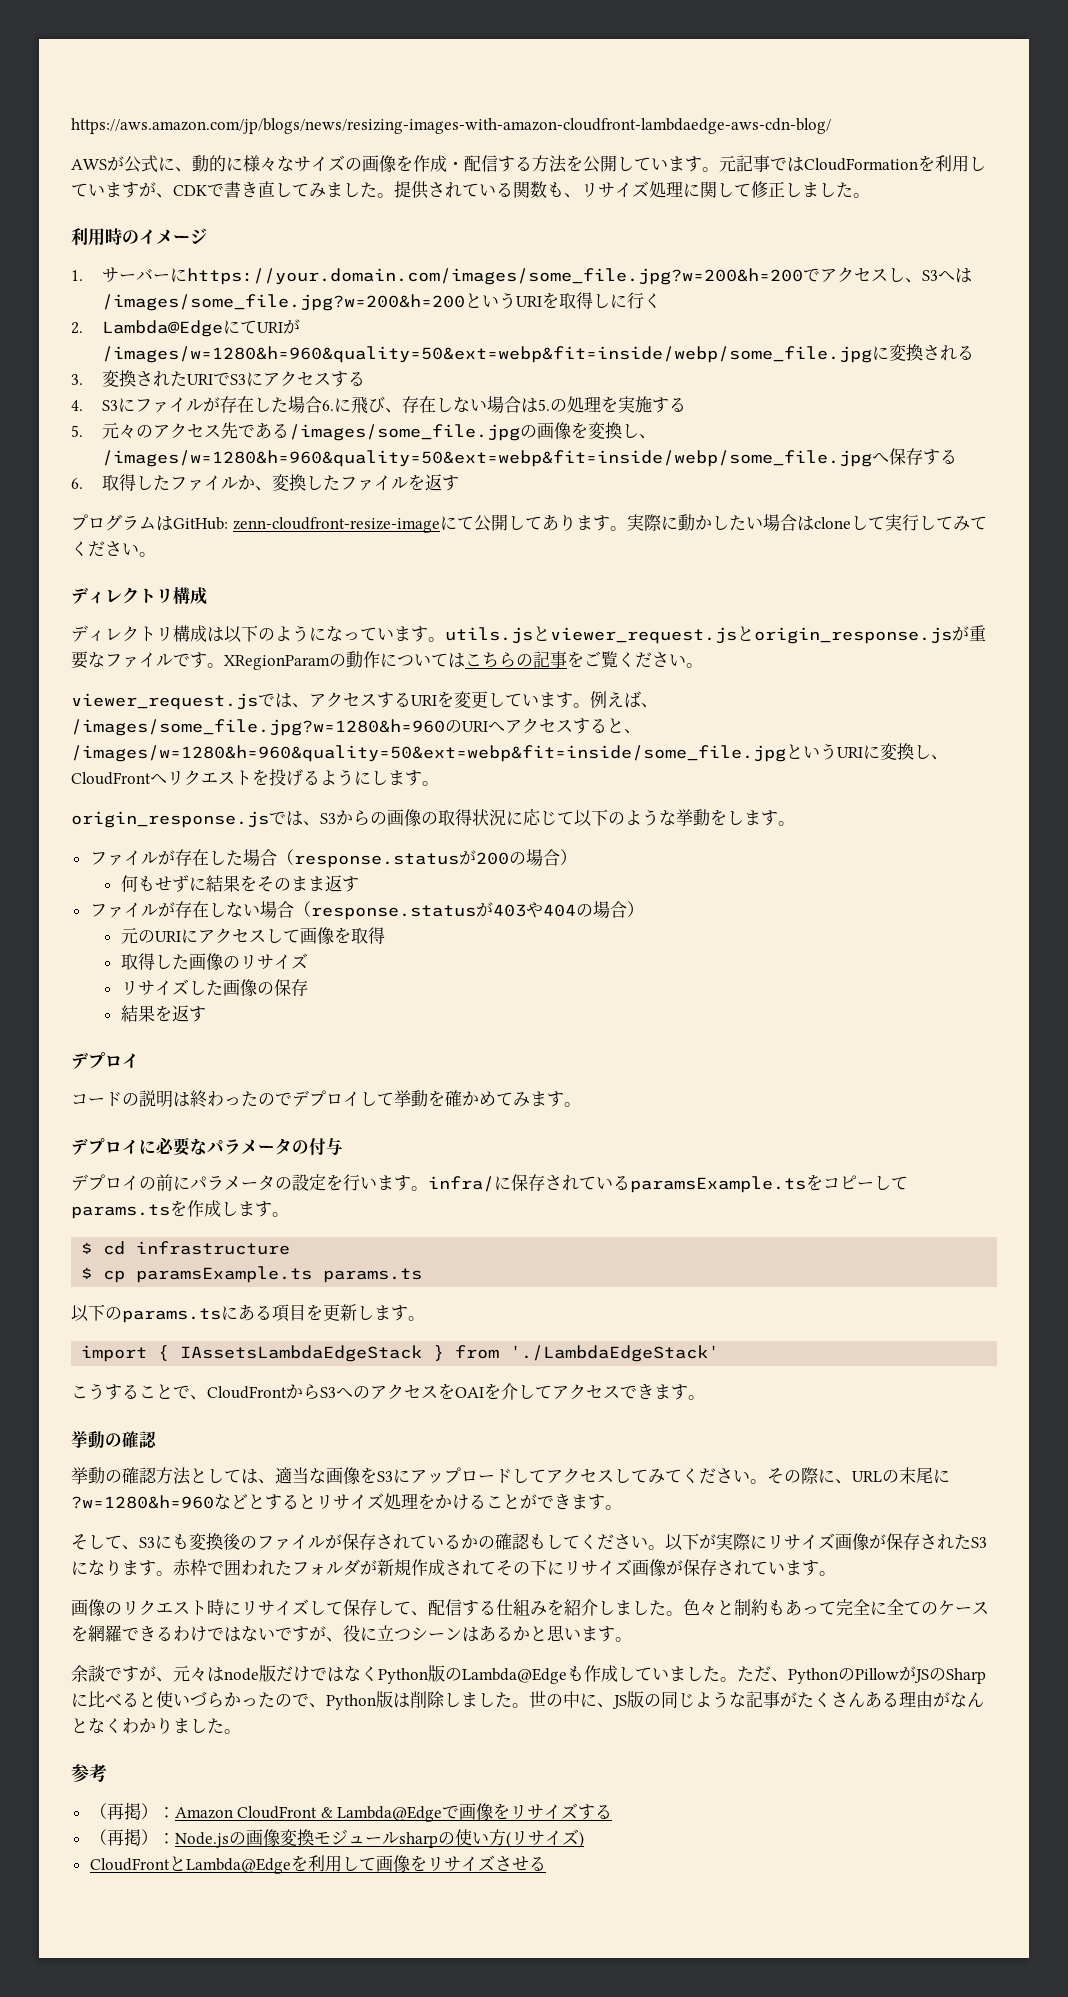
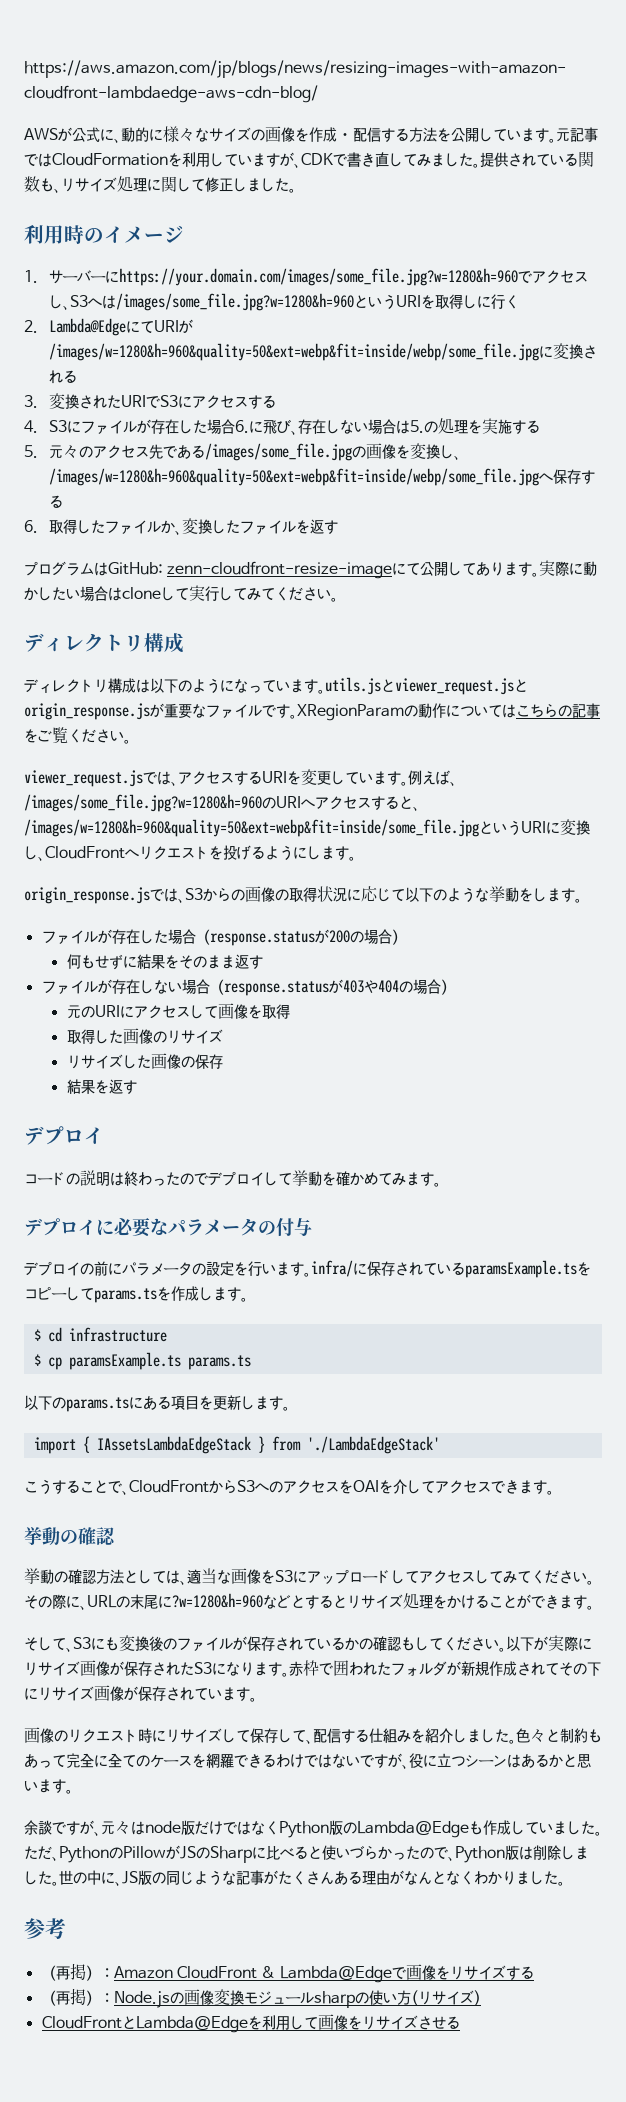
- 1.サーバーにhttps://your.domain.com/images/some_file.jpg?w=200&h=200でアクセスし、S3へは/images/some_file.jpg?w=200&h=200というURIを取得しに行く
+ 1.サーバーにhttps://your.domain.com/images/some_file.jpg?w=1280&h=960でアクセスし、S3へは/images/some_file.jpg?w=1280&h=960というURIを取得しに行く

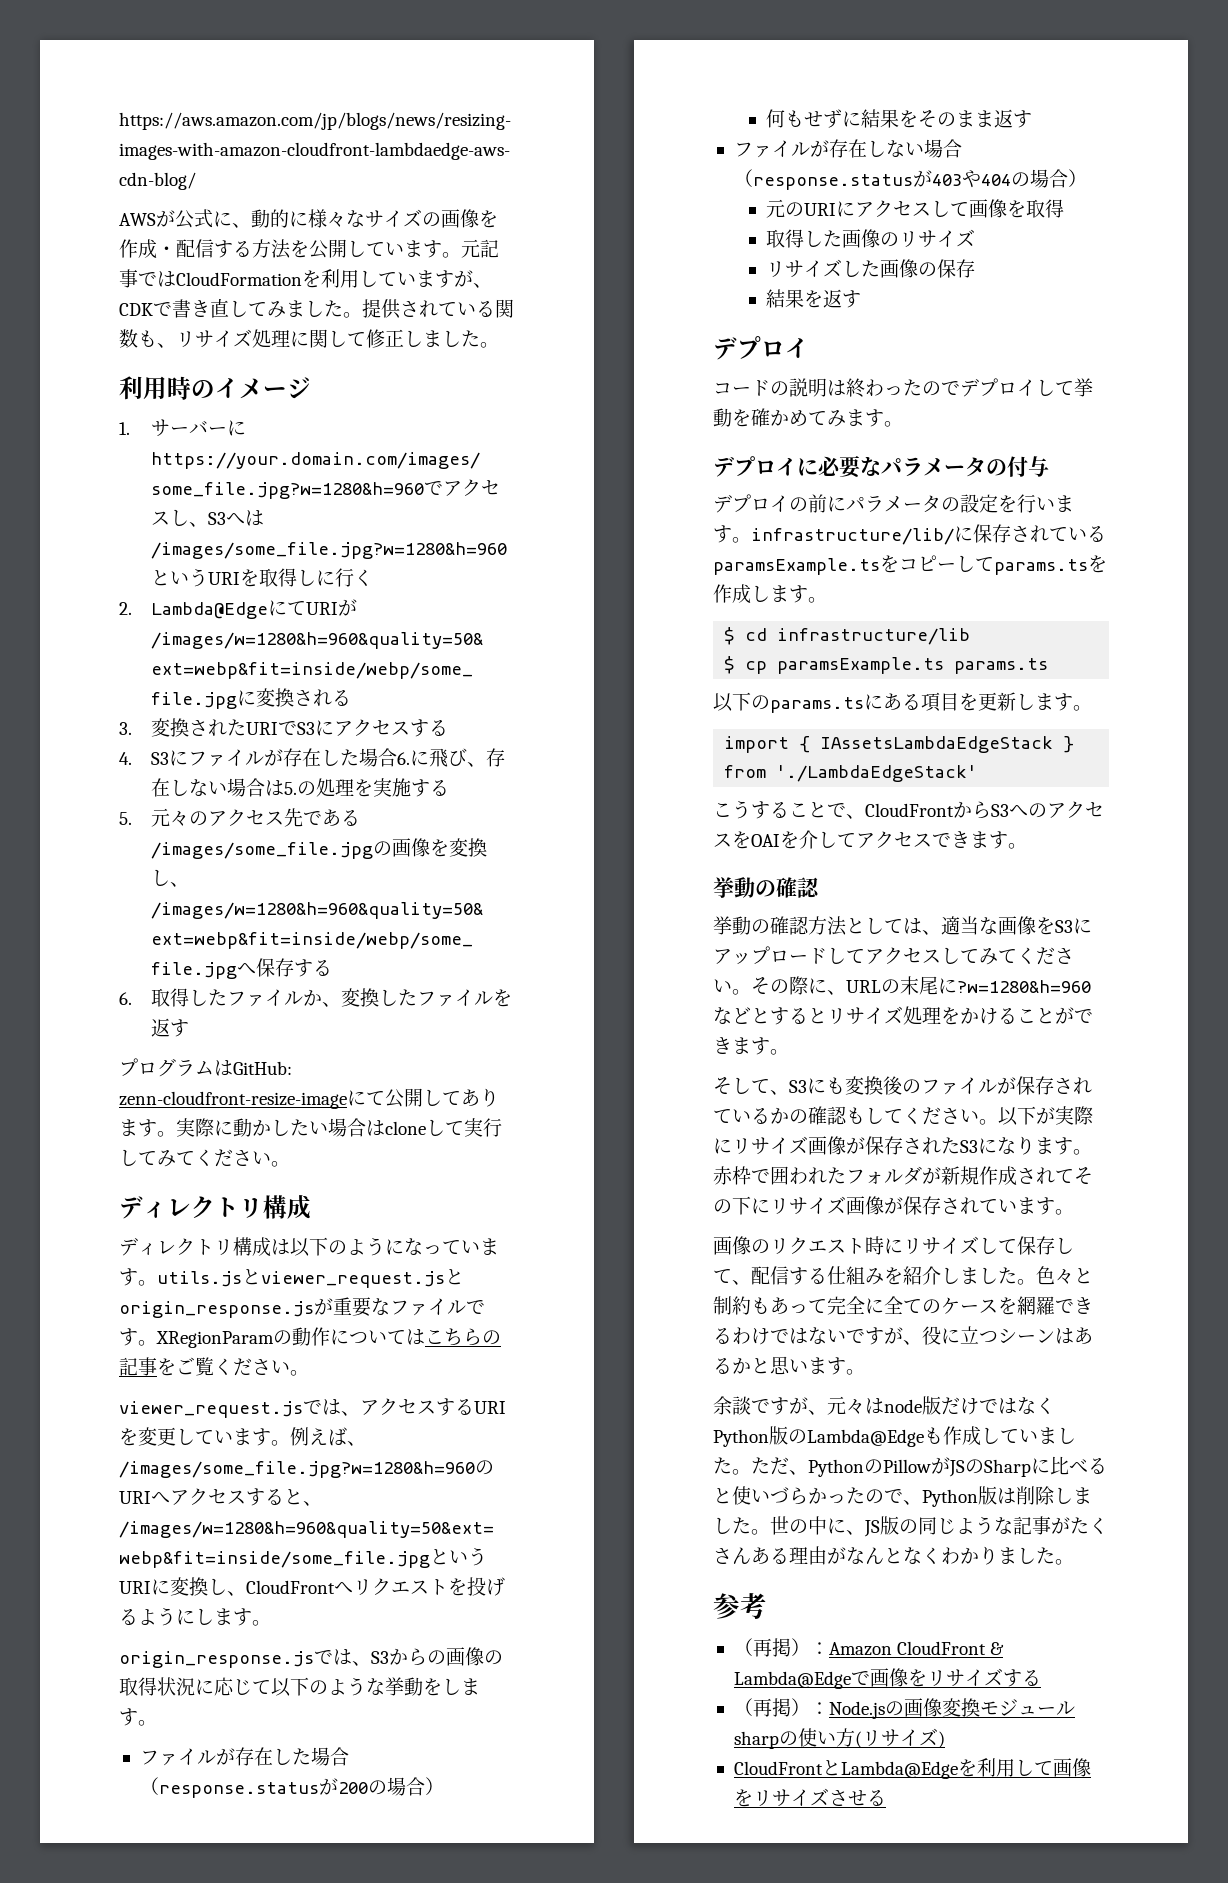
- デプロイの前にパラメータの設定を行います。infra/に保存されているparamsExample.tsをコピーしてparams.tsを作成します。
+ デプロイの前にパラメータの設定を行います。infrastructure/lib/に保存されているparamsExample.tsをコピーしてparams.tsを作成します。
- $ cd infrastructure
+ $ cd infrastructure/lib

